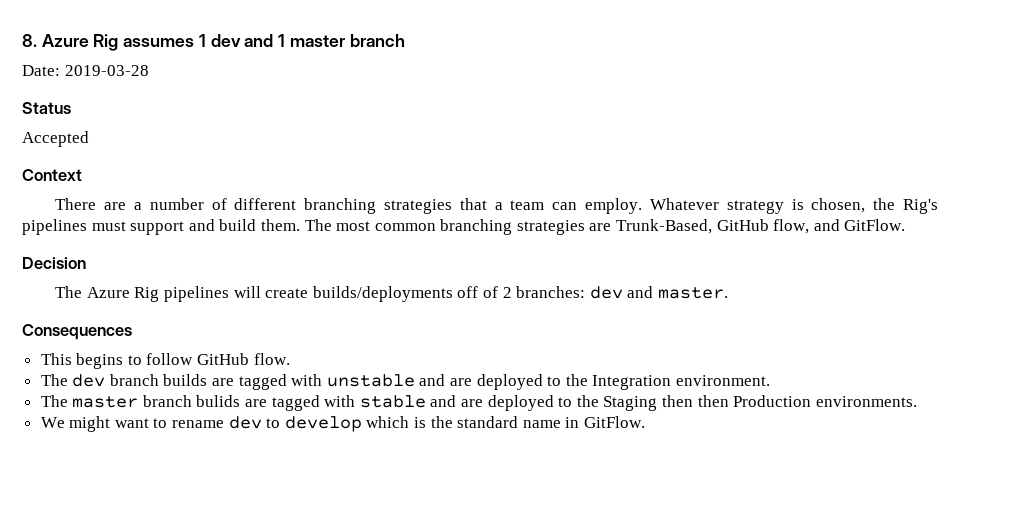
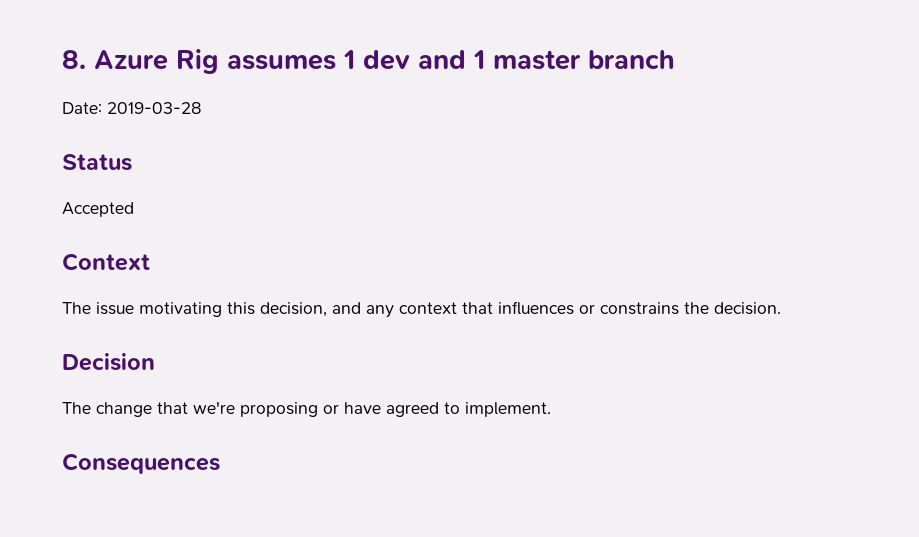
- There are a number of different branching strategies that a team can employ. Whatever strategy is chosen, the Rig's pipelines must support and build them. The most common branching strategies are Trunk-Based, GitHub flow, and GitFlow.
+ The issue motivating this decision, and any context that influences or constrains the decision.
  Decision
- The Azure Rig pipelines will create builds/deployments off of 2 branches: dev and master.
+ The change that we're proposing or have agreed to implement.
  Consequences
- This begins to follow GitHub flow.
- The dev branch builds are tagged with unstable and are deployed to the Integration environment.
- The master branch bulids are tagged with stable and are deployed to the Staging then then Production environments.
- We might want to rename dev to develop which is the standard name in GitFlow.

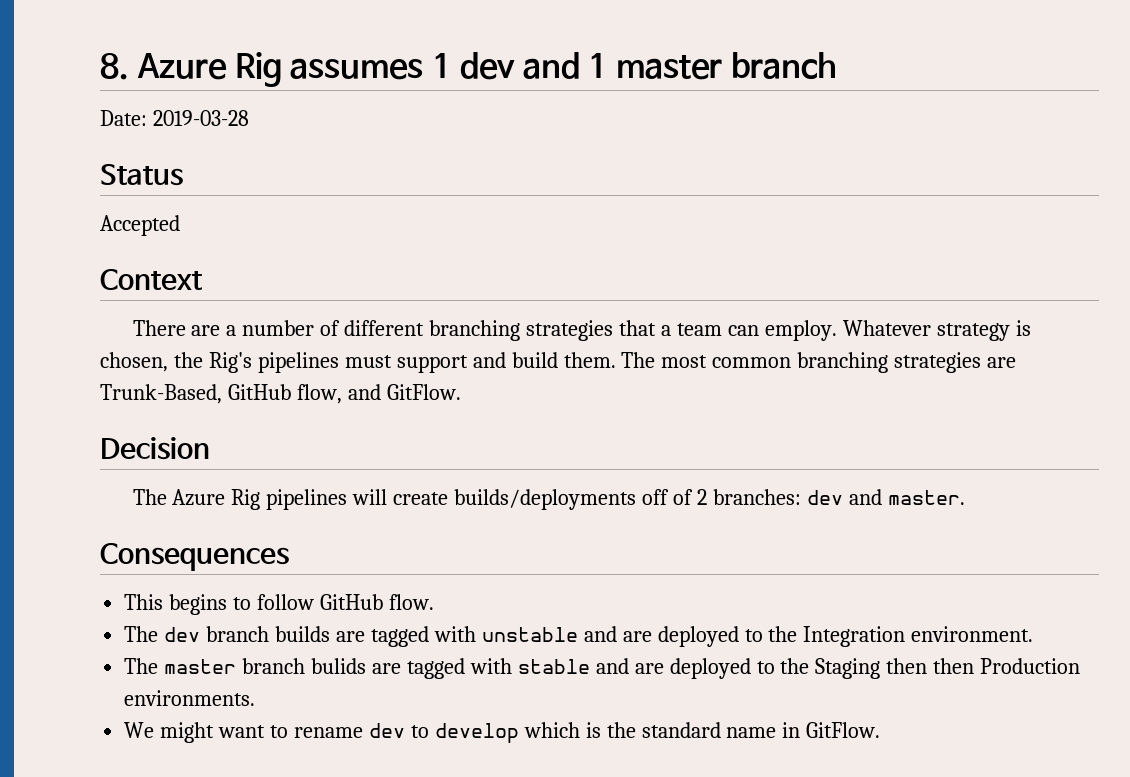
- The issue motivating this decision, and any context that influences or constrains the decision.
+ There are a number of different branching strategies that a team can employ. Whatever strategy is chosen, the Rig's pipelines must support and build them. The most common branching strategies are Trunk-Based, GitHub flow, and GitFlow.
  Decision
- The change that we're proposing or have agreed to implement.
+ The Azure Rig pipelines will create builds/deployments off of 2 branches: dev and master.
  Consequences
+ This begins to follow GitHub flow.
+ The dev branch builds are tagged with unstable and are deployed to the Integration environment.
+ The master branch bulids are tagged with stable and are deployed to the Staging then then Production environments.
+ We might want to rename dev to develop which is the standard name in GitFlow.

